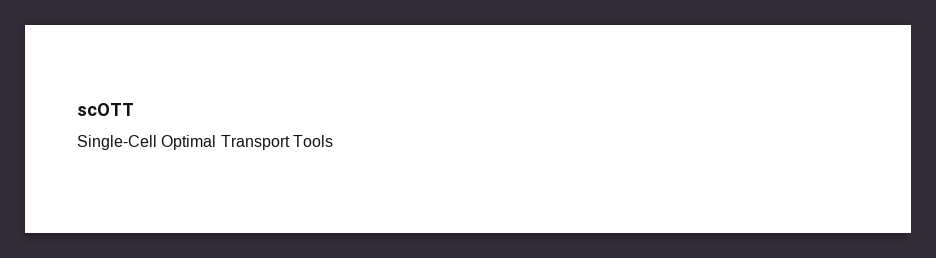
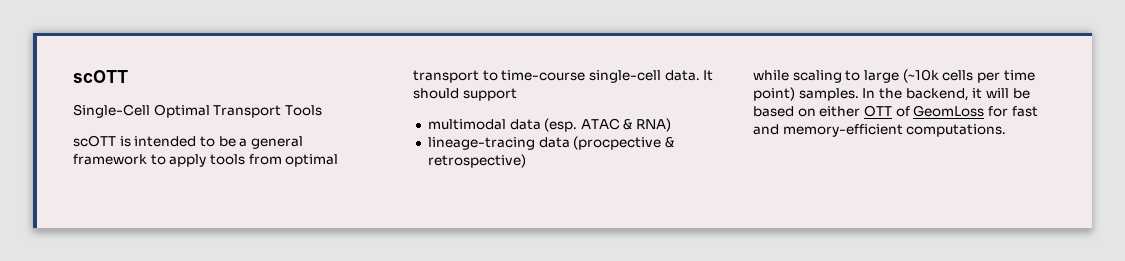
+ scOTT is intended to be a general framework to apply tools from optimal transport to time-course single-cell data. It should support
+ multimodal data (esp. ATAC & RNA)
+ lineage-tracing data (procpective & retrospective)
+ while scaling to large (~10k cells per time point) samples. In the backend, it will be based on either OTT of GeomLoss for fast and memory-efficient computations.

